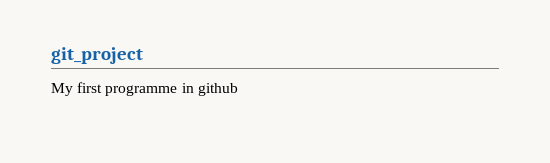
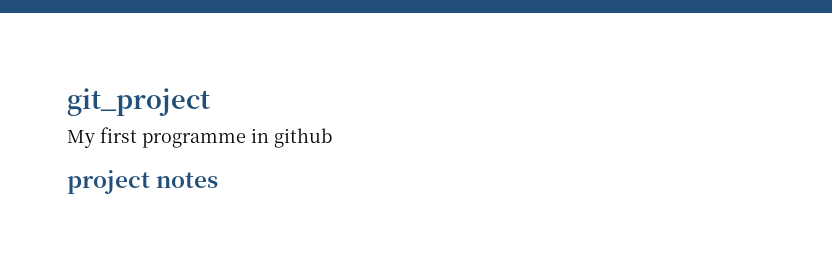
+ project notes

